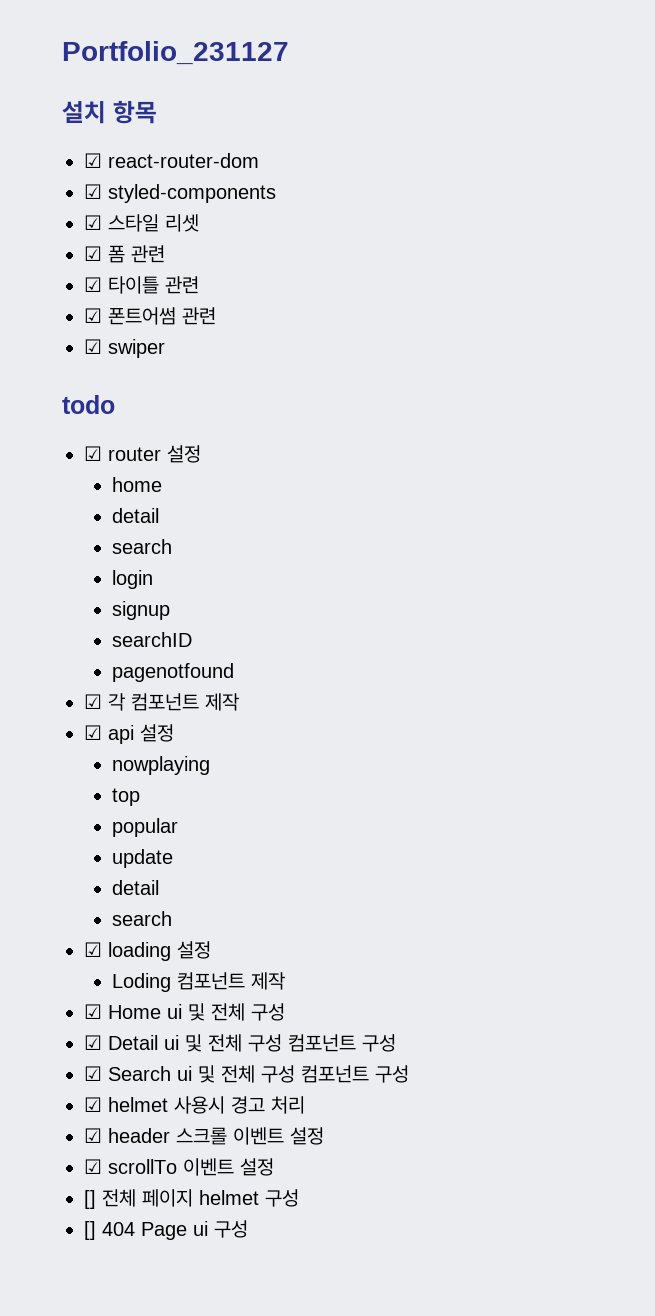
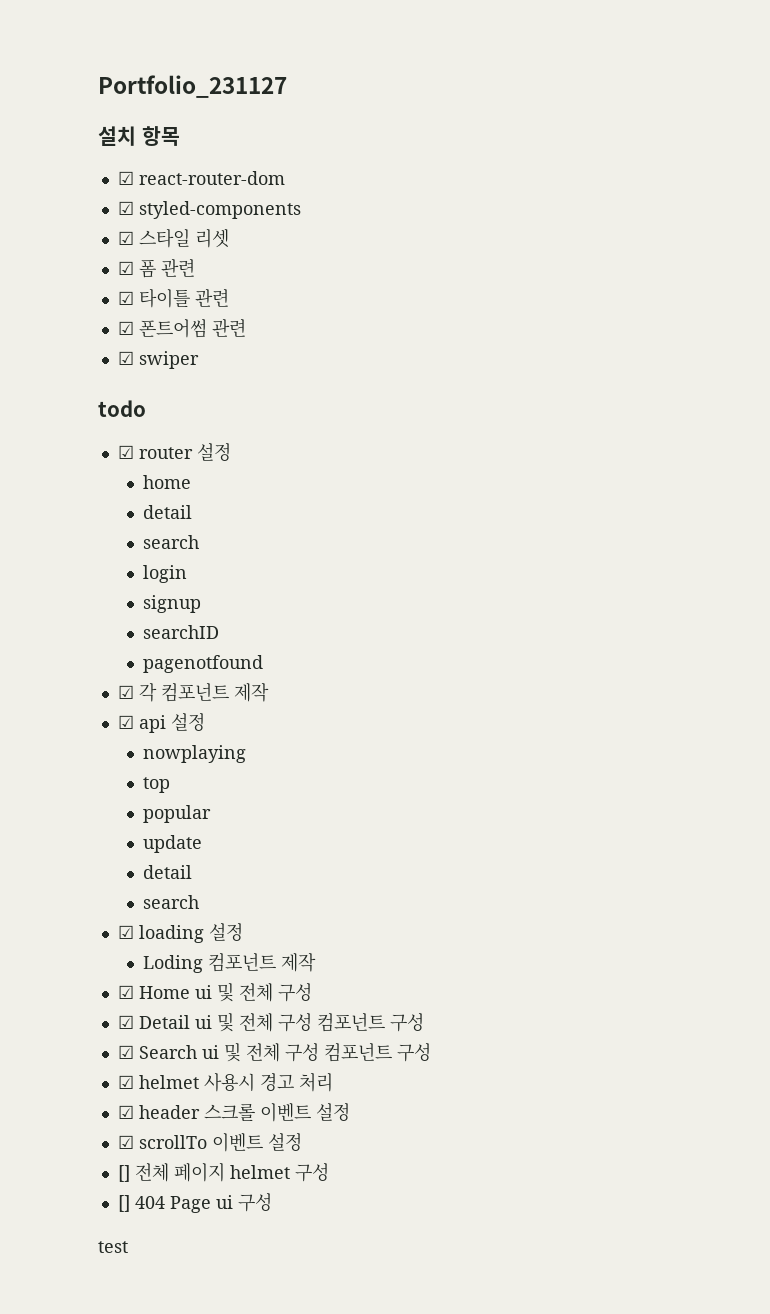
+ test

